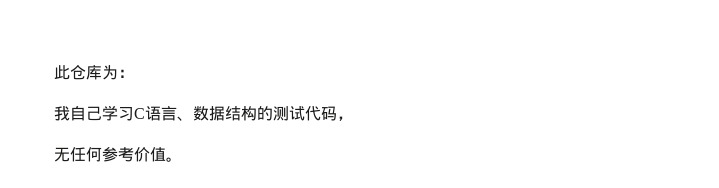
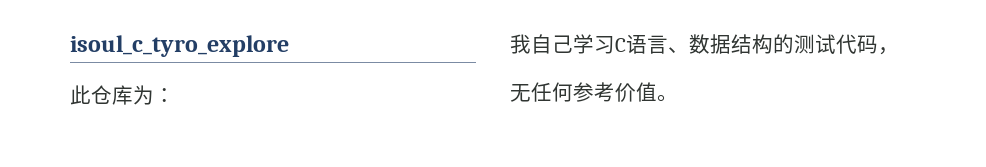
+ isoul_c_tyro_explore

